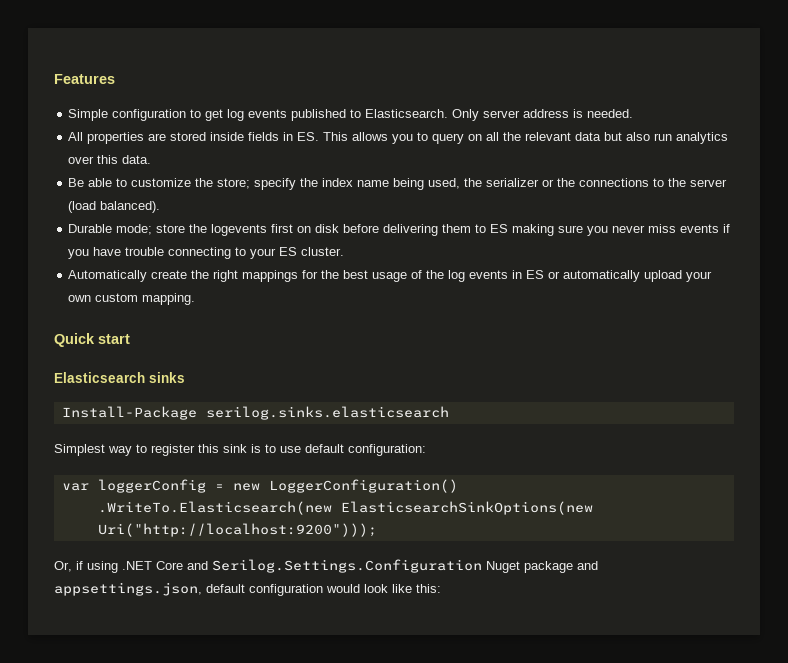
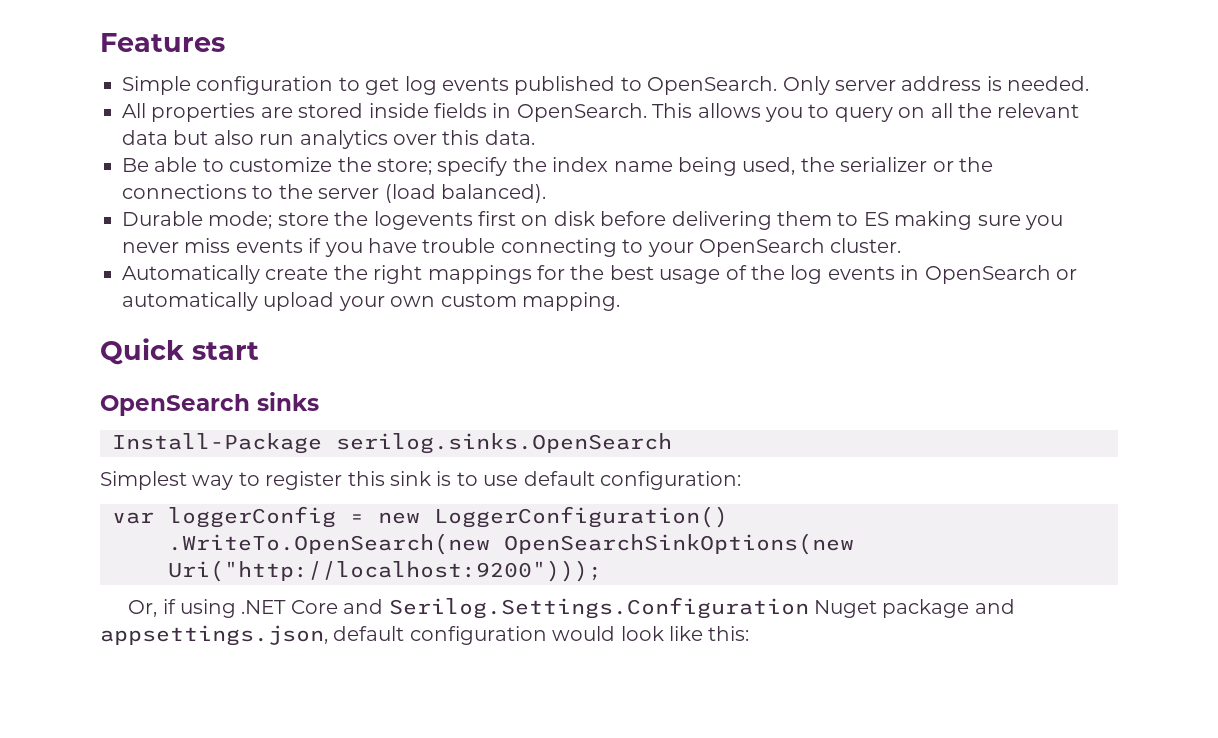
- Simple configuration to get log events published to Elasticsearch.
+ Simple configuration to get log events published to OpenSearch.
- All properties are stored inside fields in ES. This allows you to query on all the relevant data but also run analytics over this data.
+ All properties are stored inside fields in OpenSearch. This allows you to query on all the relevant data but also run analytics over this data.
- Durable mode; store the logevents first on disk before delivering them to ES making sure you never miss events if you have trouble connecting to your ES cluster.
+ Durable mode; store the logevents first on disk before delivering them to ES making sure you never miss events if you have trouble connecting to your OpenSearch cluster.
- Automatically create the right mappings for the best usage of the log events in ES or automatically upload your own custom mapping.
+ Automatically create the right mappings for the best usage of the log events in OpenSearch or automatically upload your own custom mapping.
- Elasticsearch sinks
+ OpenSearch sinks
- Install-Package serilog.sinks.elasticsearch
+ Install-Package serilog.sinks.OpenSearch
- .WriteTo.Elasticsearch(new ElasticsearchSinkOptions(new Uri("http://localhost:9200")));
+ .WriteTo.OpenSearch(new OpenSearchSinkOptions(new Uri("http://localhost:9200")));

